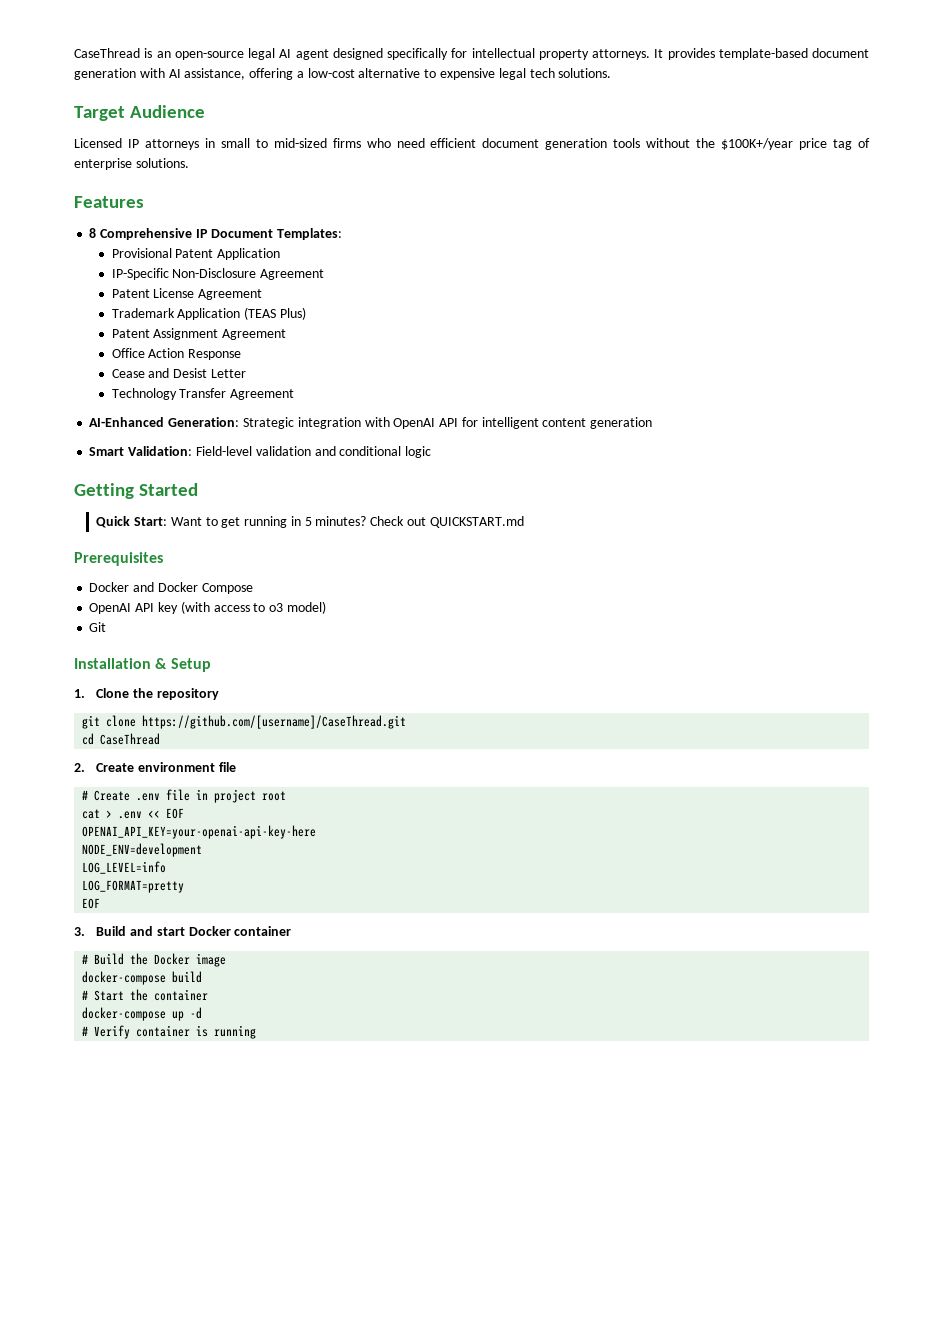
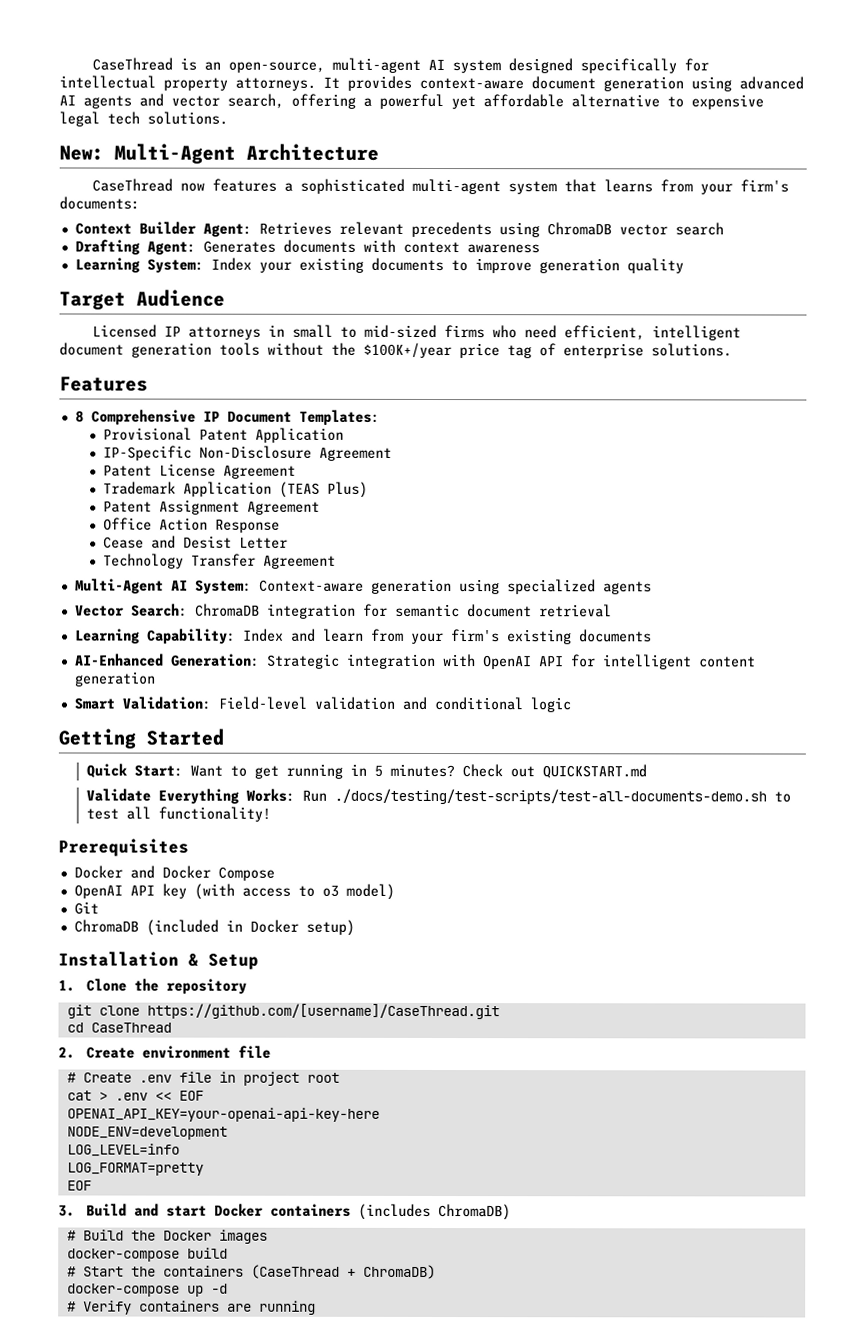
- CaseThread is an open-source legal AI agent designed specifically for intellectual property attorneys.
+ CaseThread is an open-source, multi-agent AI system designed specifically for intellectual property attorneys.
- It provides template-based document generation with AI assistance, offering a low-cost alternative to expensive legal tech solutions.
+ It provides context-aware document generation using advanced AI agents and vector search, offering a powerful yet affordable alternative to expensive legal tech solutions.
+ New: Multi-Agent Architecture
+ CaseThread now features a sophisticated multi-agent system that learns from your firm's documents:
+ Context Builder Agent: Retrieves relevant precedents using ChromaDB vector search
+ Drafting Agent: Generates documents with context awareness
+ Learning System: Index your existing documents to improve generation quality
- Licensed IP attorneys in small to mid-sized firms who need efficient document generation tools without the $100K+/year price tag of enterprise solutions.
+ Licensed IP attorneys in small to mid-sized firms who need efficient, intelligent document generation tools without the $100K+/year price tag of enterprise solutions.
+ Multi-Agent AI System: Context-aware generation using specialized agents
+ Vector Search: ChromaDB integration for semantic document retrieval
+ Learning Capability: Index and learn from your firm's existing documents
+ Validate Everything Works: Run ./docs/testing/test-scripts/test-all-documents-demo.sh to test all functionality!
+ ChromaDB (included in Docker setup)
- 3. Build and start Docker container
+ 3. Build and start Docker containers (includes ChromaDB)
- # Build the Docker image
+ # Build the Docker images
- # Start the container
+ # Start the containers (CaseThread + ChromaDB)
- # Verify container is running
+ # Verify containers are running

